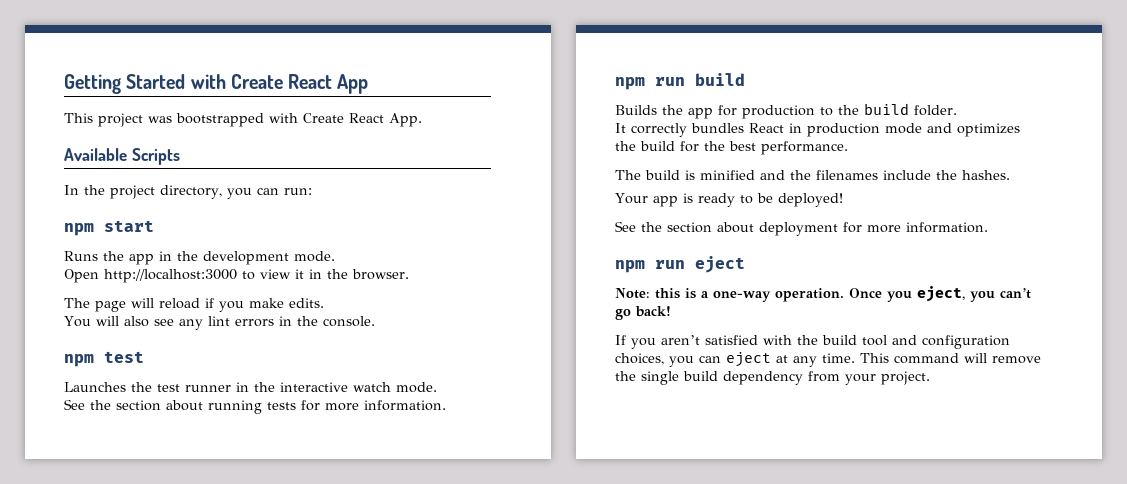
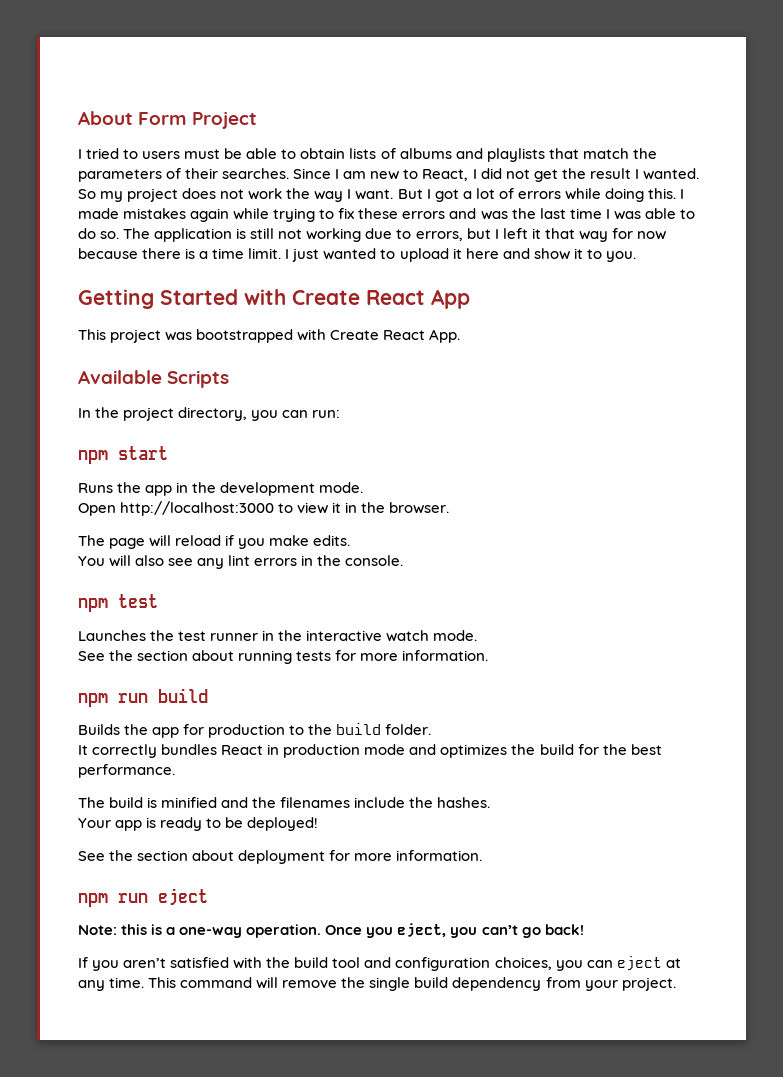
+ About Form Project
+ I tried to users must be able to obtain lists of albums and playlists that match the parameters of their searches. Since I am new to React, I did not get the result I wanted. So my project does not work the way I want. But I got a lot of errors while doing this. I made mistakes again while trying to fix these errors and was the last time I was able to do so. The application is still not working due to errors, but I left it that way for now because there is a time limit. I just wanted to upload it here and show it to you.

